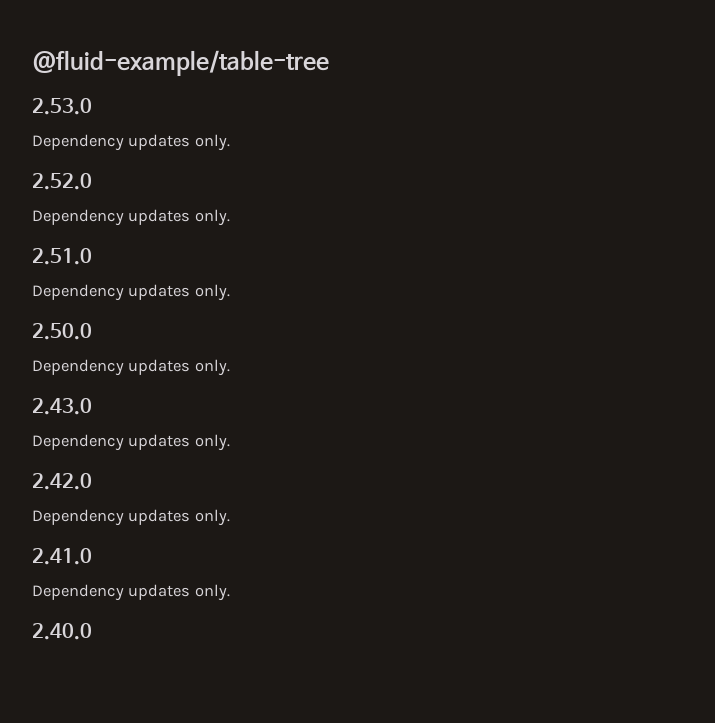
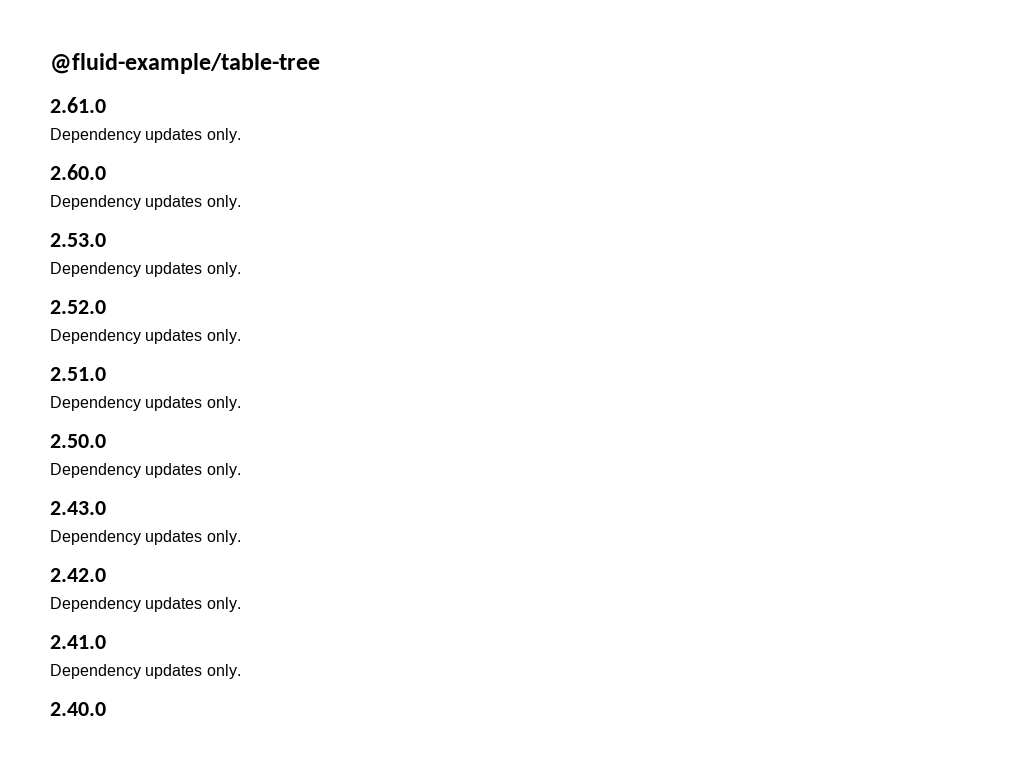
+ 2.61.0
+ Dependency updates only.
+ 2.60.0
+ Dependency updates only.

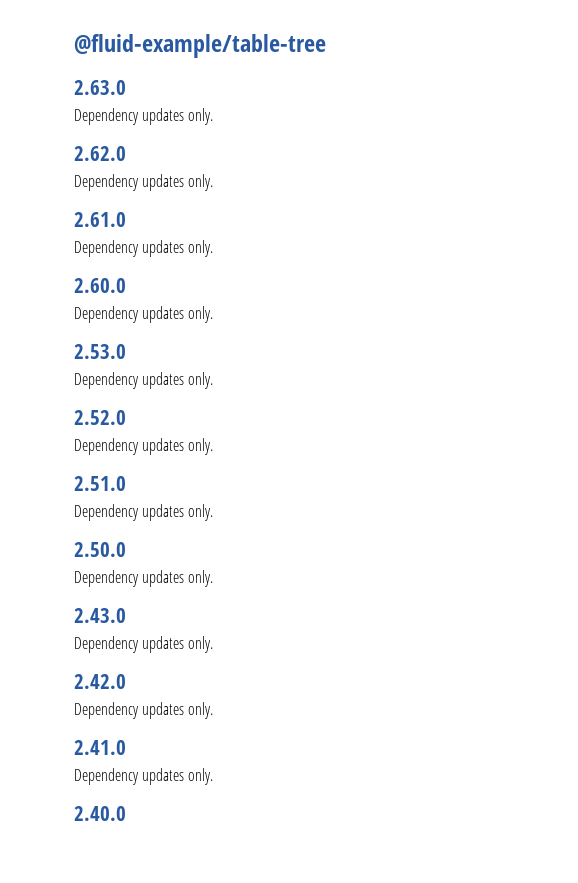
+ 2.63.0
+ Dependency updates only.
+ 2.62.0
+ Dependency updates only.

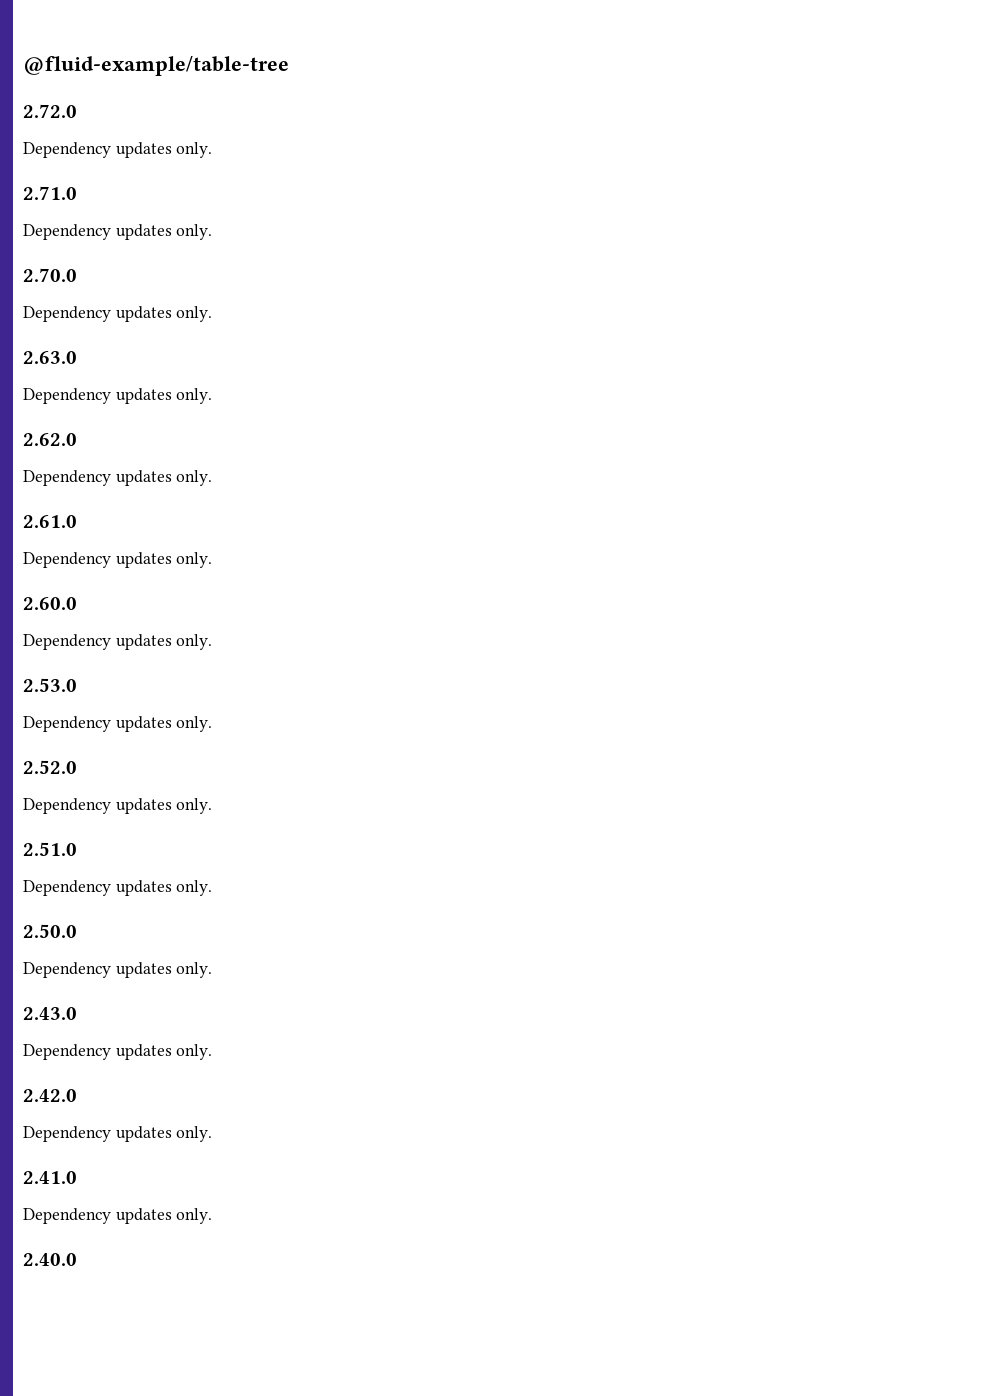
+ 2.72.0
+ Dependency updates only.
+ 2.71.0
+ Dependency updates only.
+ 2.70.0
+ Dependency updates only.

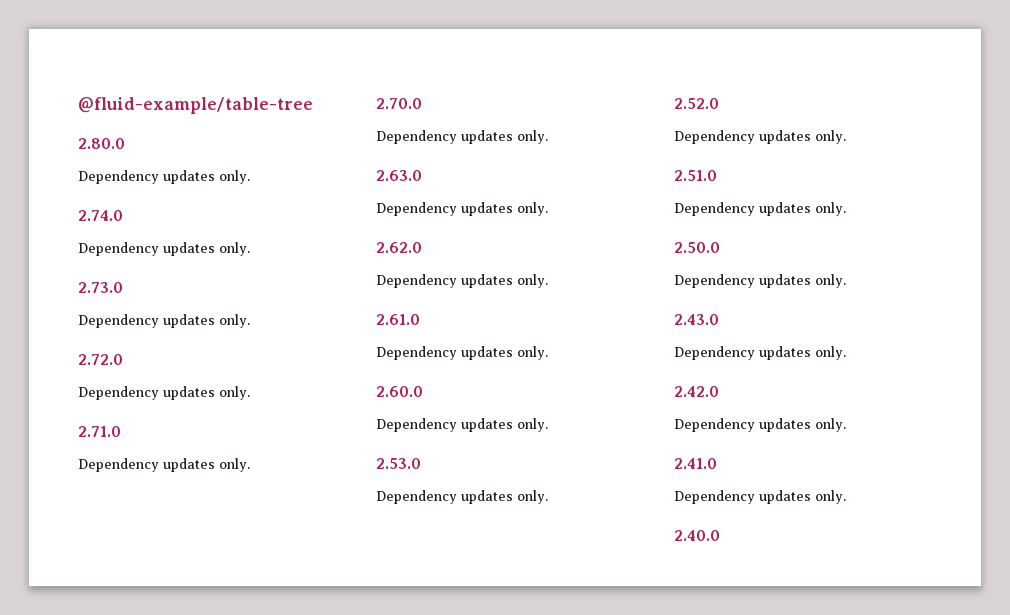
+ 2.80.0
+ Dependency updates only.
+ 2.74.0
+ Dependency updates only.
+ 2.73.0
+ Dependency updates only.

